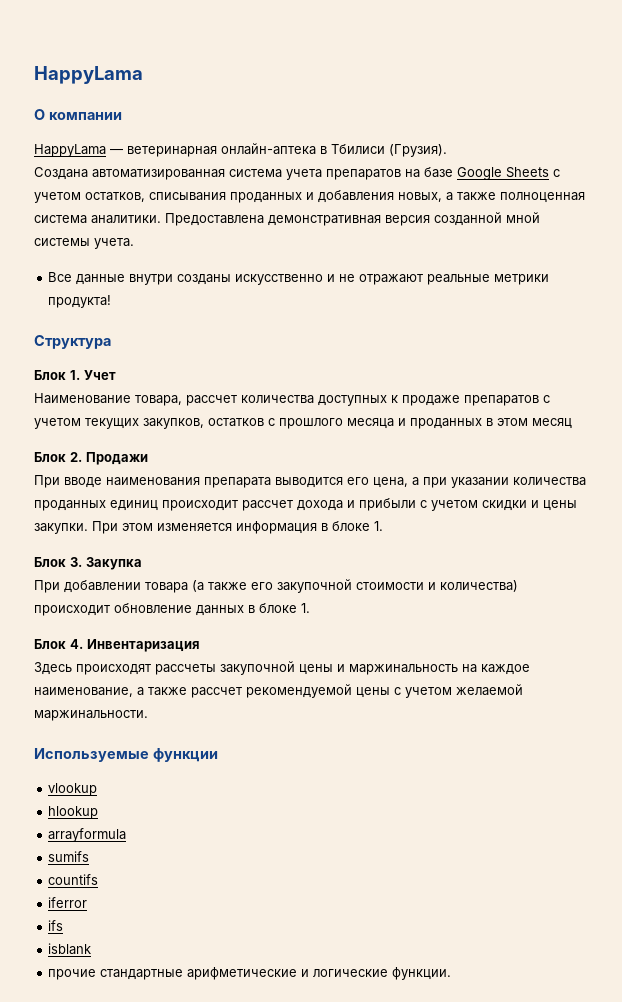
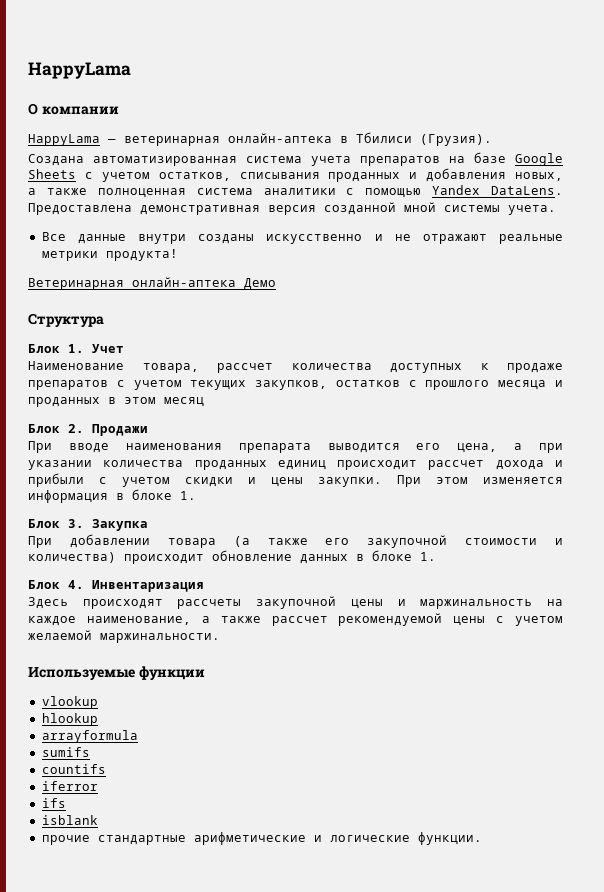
- Создана автоматизированная система учета препаратов на базе Google Sheets с учетом остатков, списывания проданных и добавления новых, а также полноценная система аналитики.
+ Создана автоматизированная система учета препаратов на базе Google Sheets с учетом остатков, списывания проданных и добавления новых, а также полноценная система аналитики с помощью Yandex DataLens.
+ Ветеринарная онлайн-аптека Демо

